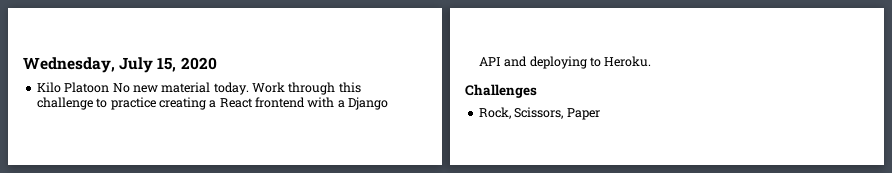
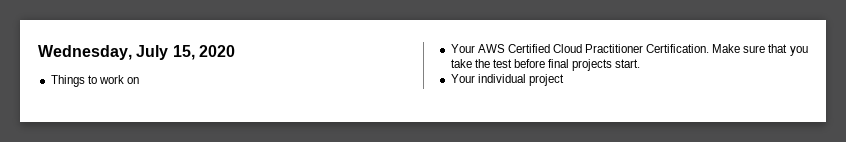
- Kilo Platoon No new material today. Work through this challenge to practice creating a React frontend with a Django API and deploying to Heroku.
- Challenges
- Rock, Scissors, Paper
+ Things to work on
+ Your AWS Certified Cloud Practitioner Certification. Make sure that you take the test before final projects start.
+ Your individual project

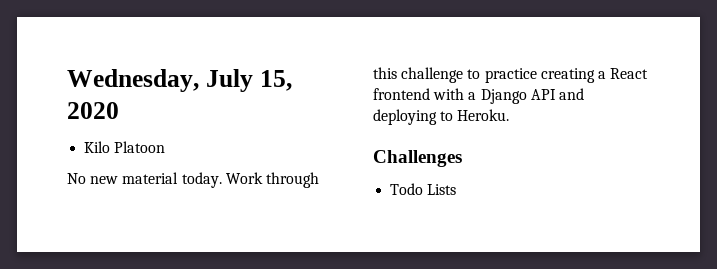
- Things to work on
- Your AWS Certified Cloud Practitioner Certification. Make sure that you take the test before final projects start.
- Your individual project
+ Kilo Platoon
+ No new material today. Work through this challenge to practice creating a React frontend with a Django API and deploying to Heroku.
+ Challenges
+ Todo Lists

